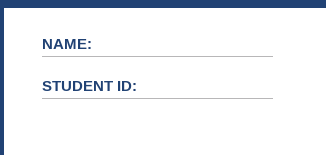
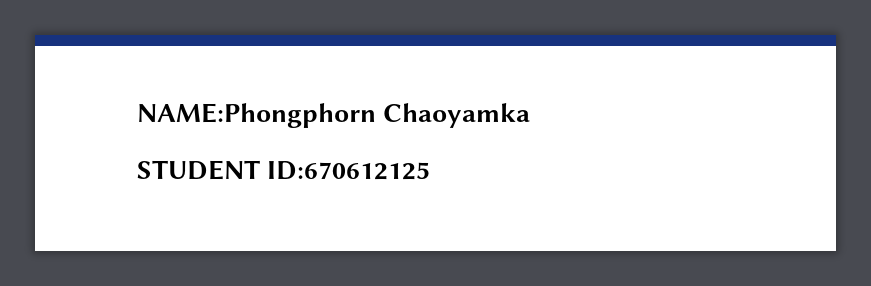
- NAME:
+ NAME:Phongphorn Chaoyamka
- STUDENT ID:
+ STUDENT ID:670612125

